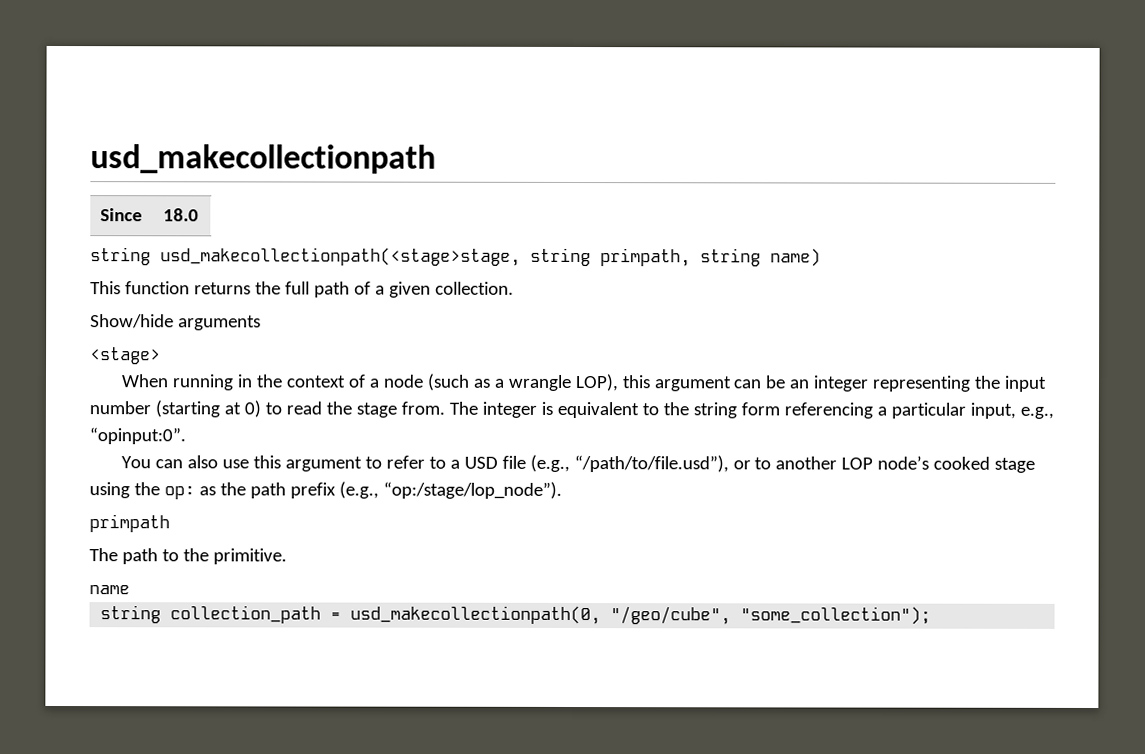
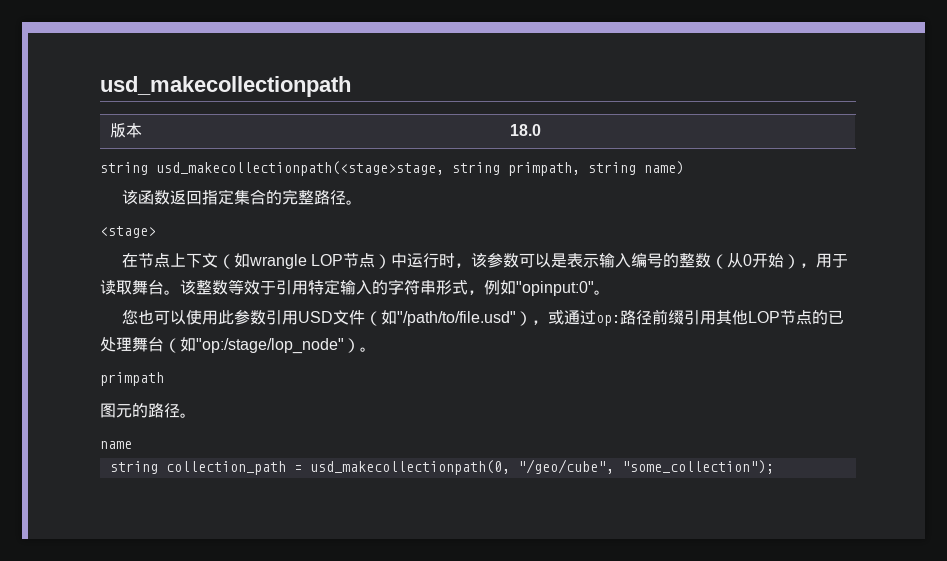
- Since | 18.0
+ 版本 | 18.0
- This function returns the full path of a given collection.
- Show/hide arguments
+ 该函数返回指定集合的完整路径。
  <stage>
- When running in the context of a node (such as a wrangle LOP), this argument can be an integer representing the input number (starting at 0) to read the stage from. The integer is equivalent to the string form referencing a particular input, e.g., “opinput:0”.
- You can also use this argument to refer to a USD file (e.g., “/path/to/file.usd”), or to another LOP node’s cooked stage using the op: as the path prefix (e.g., “op:/stage/lop_node”).
+ 在节点上下文（如wrangle LOP节点）中运行时，该参数可以是表示输入编号的整数（从0开始），用于读取舞台。该整数等效于引用特定输入的字符串形式，例如"opinput:0"。
+ 您也可以使用此参数引用USD文件（如"/path/to/file.usd"），或通过op:路径前缀引用其他LOP节点的已处理舞台（如"op:/stage/lop_node"）。
  primpath
- The path to the primitive.
+ 图元的路径。

